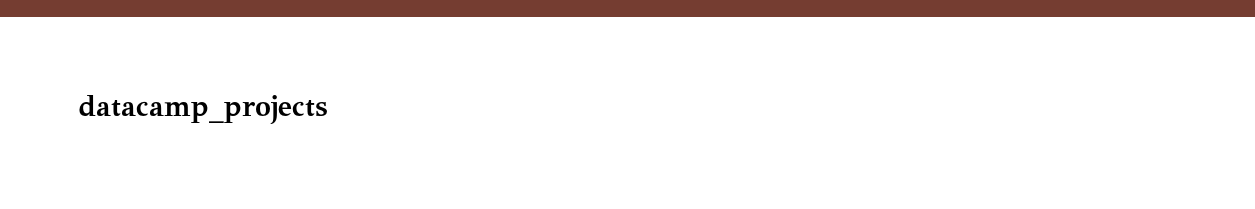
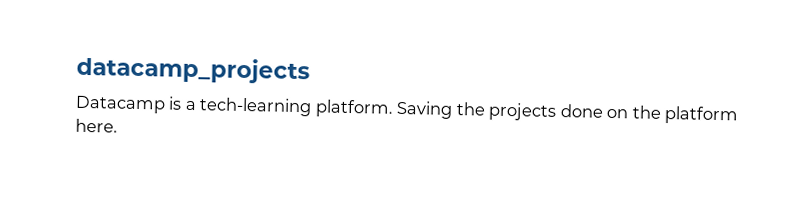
+ Datacamp is a tech-learning platform. Saving the projects done on the platform here.

